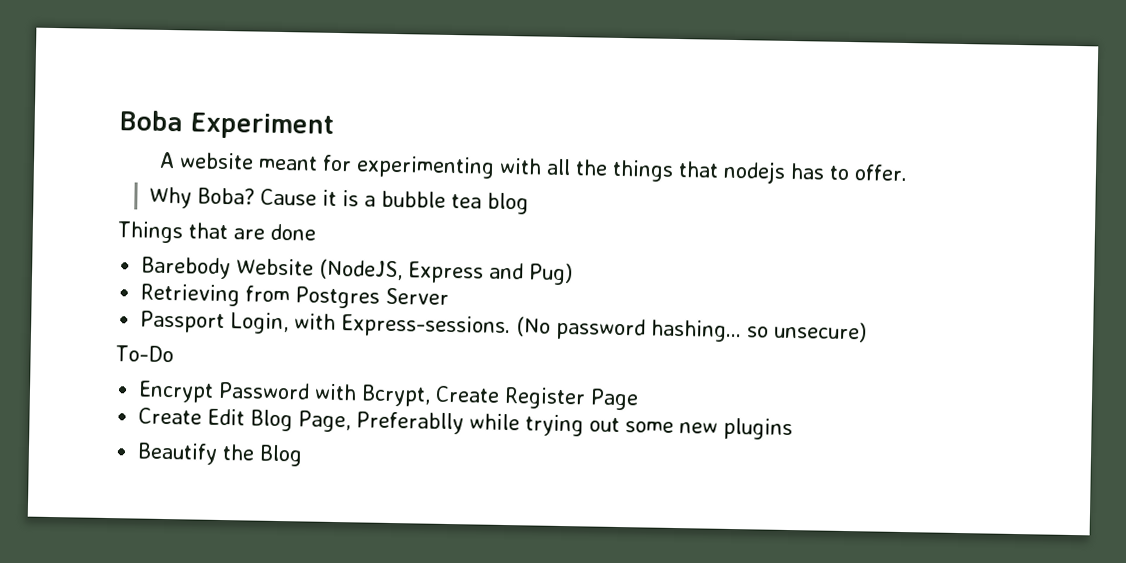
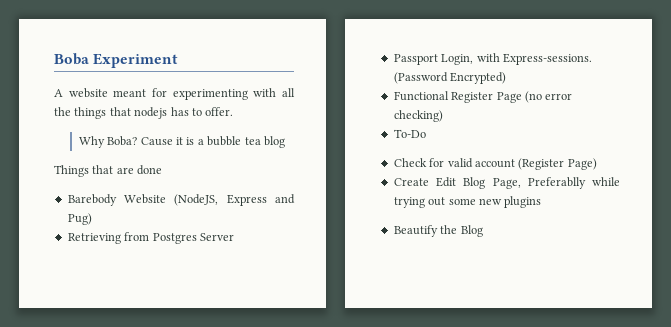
- (No password hashing... so unsecure)
+ (Password Encrypted)
+ Functional Register Page (no error checking)
  To-Do
- Encrypt Password with Bcrypt, Create Register Page
+ Check for valid account (Register Page)

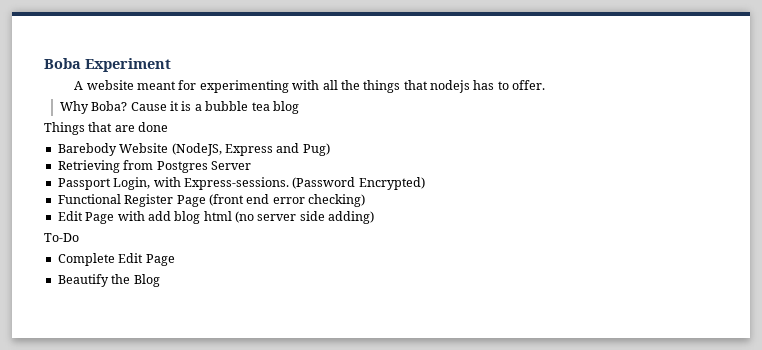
- Functional Register Page (no error checking)
+ Functional Register Page (front end error checking)
+ Edit Page with add blog html (no server side adding)
  To-Do
- Check for valid account (Register Page)
- Create Edit Blog Page, Preferablly while trying out some new plugins
+ Complete Edit Page

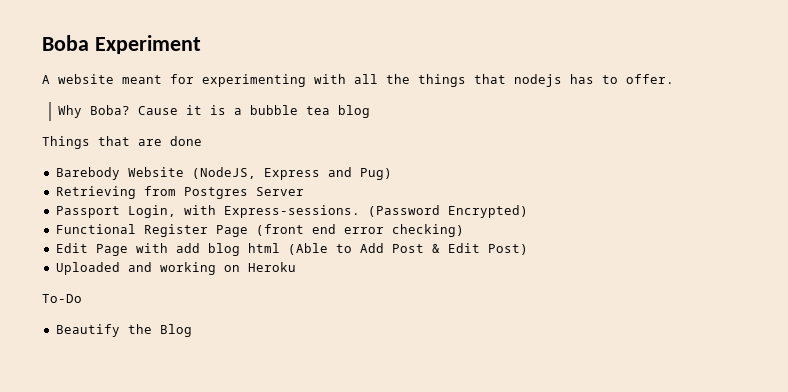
- Edit Page with add blog html (no server side adding)
+ Edit Page with add blog html (Able to Add Post & Edit Post)
+ Uploaded and working on Heroku
  To-Do
- Complete Edit Page

